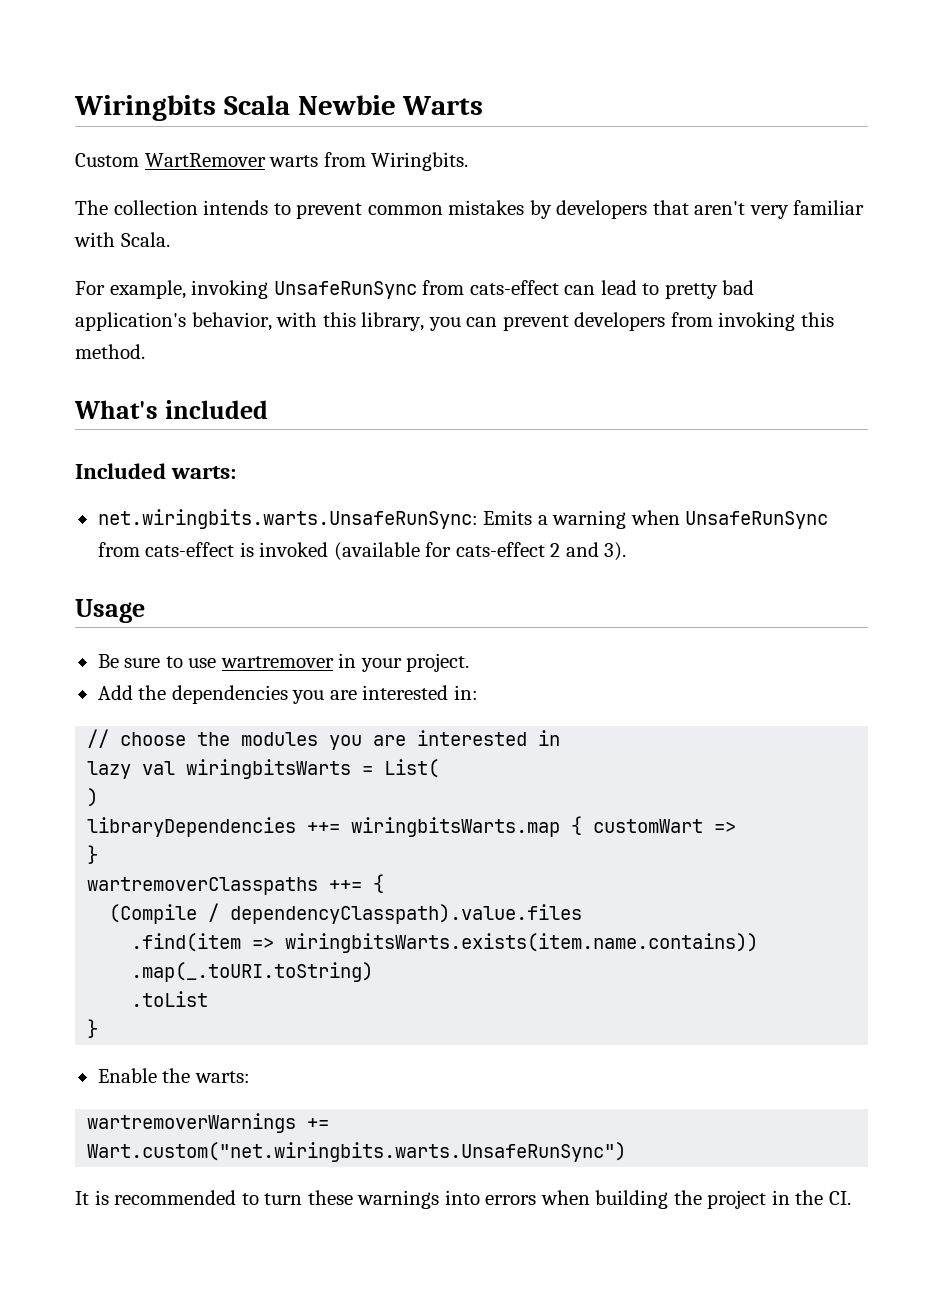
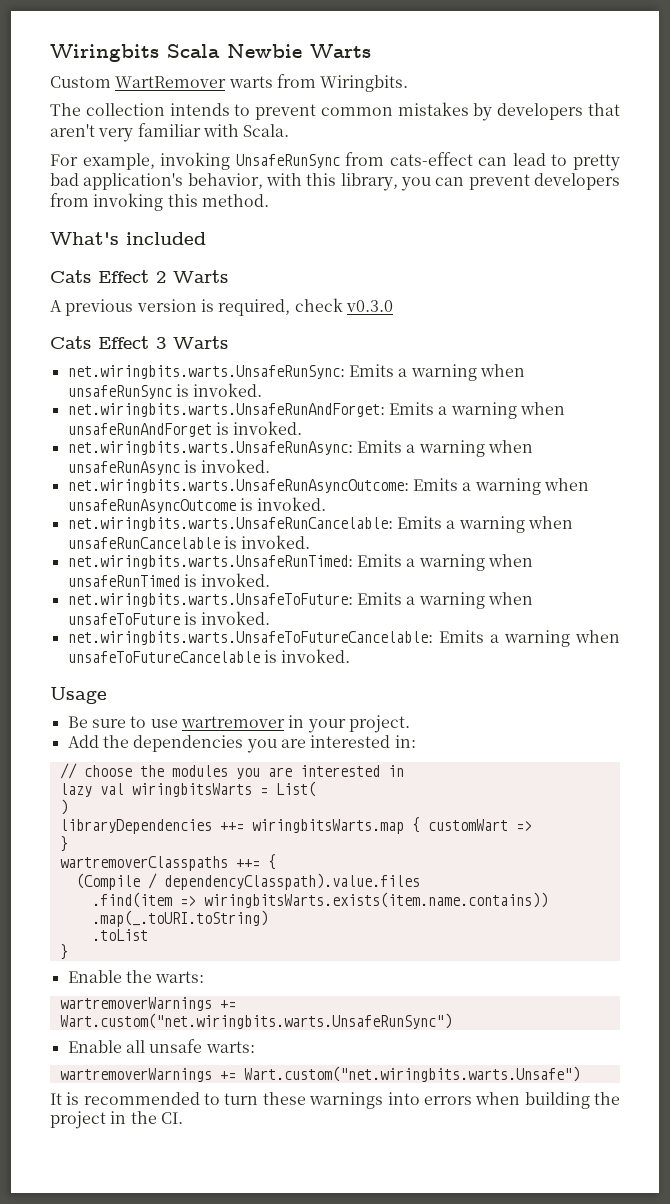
- Included warts:
+ Cats Effect 2 Warts
+ A previous version is required, check v0.3.0
+ Cats Effect 3 Warts
- net.wiringbits.warts.UnsafeRunSync: Emits a warning when UnsafeRunSync from cats-effect is invoked (available for cats-effect 2 and 3).
+ net.wiringbits.warts.UnsafeRunSync: Emits a warning when unsafeRunSync is invoked.
+ net.wiringbits.warts.UnsafeRunAndForget: Emits a warning when unsafeRunAndForget is invoked.
+ net.wiringbits.warts.UnsafeRunAsync: Emits a warning when unsafeRunAsync is invoked.
+ net.wiringbits.warts.UnsafeRunAsyncOutcome: Emits a warning when unsafeRunAsyncOutcome is invoked.
+ net.wiringbits.warts.UnsafeRunCancelable: Emits a warning when unsafeRunCancelable is invoked.
+ net.wiringbits.warts.UnsafeRunTimed: Emits a warning when unsafeRunTimed is invoked.
+ net.wiringbits.warts.UnsafeToFuture: Emits a warning when unsafeToFuture is invoked.
+ net.wiringbits.warts.UnsafeToFutureCancelable: Emits a warning when unsafeToFutureCancelable is invoked.
+ Enable all unsafe warts:
+ wartremoverWarnings += Wart.custom("net.wiringbits.warts.Unsafe")

